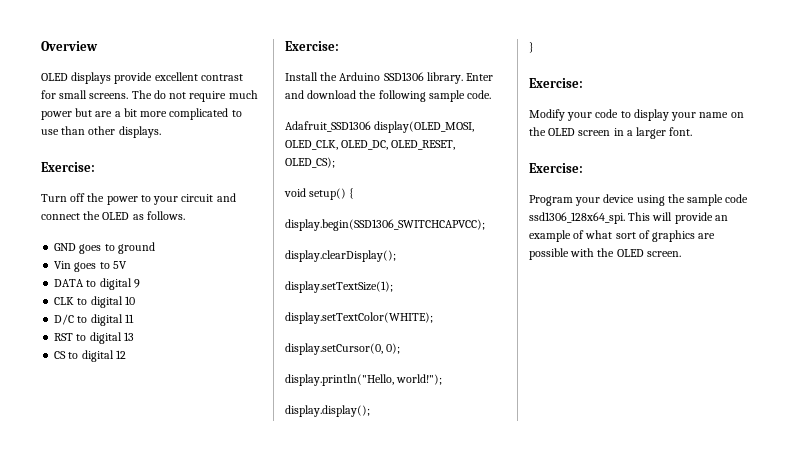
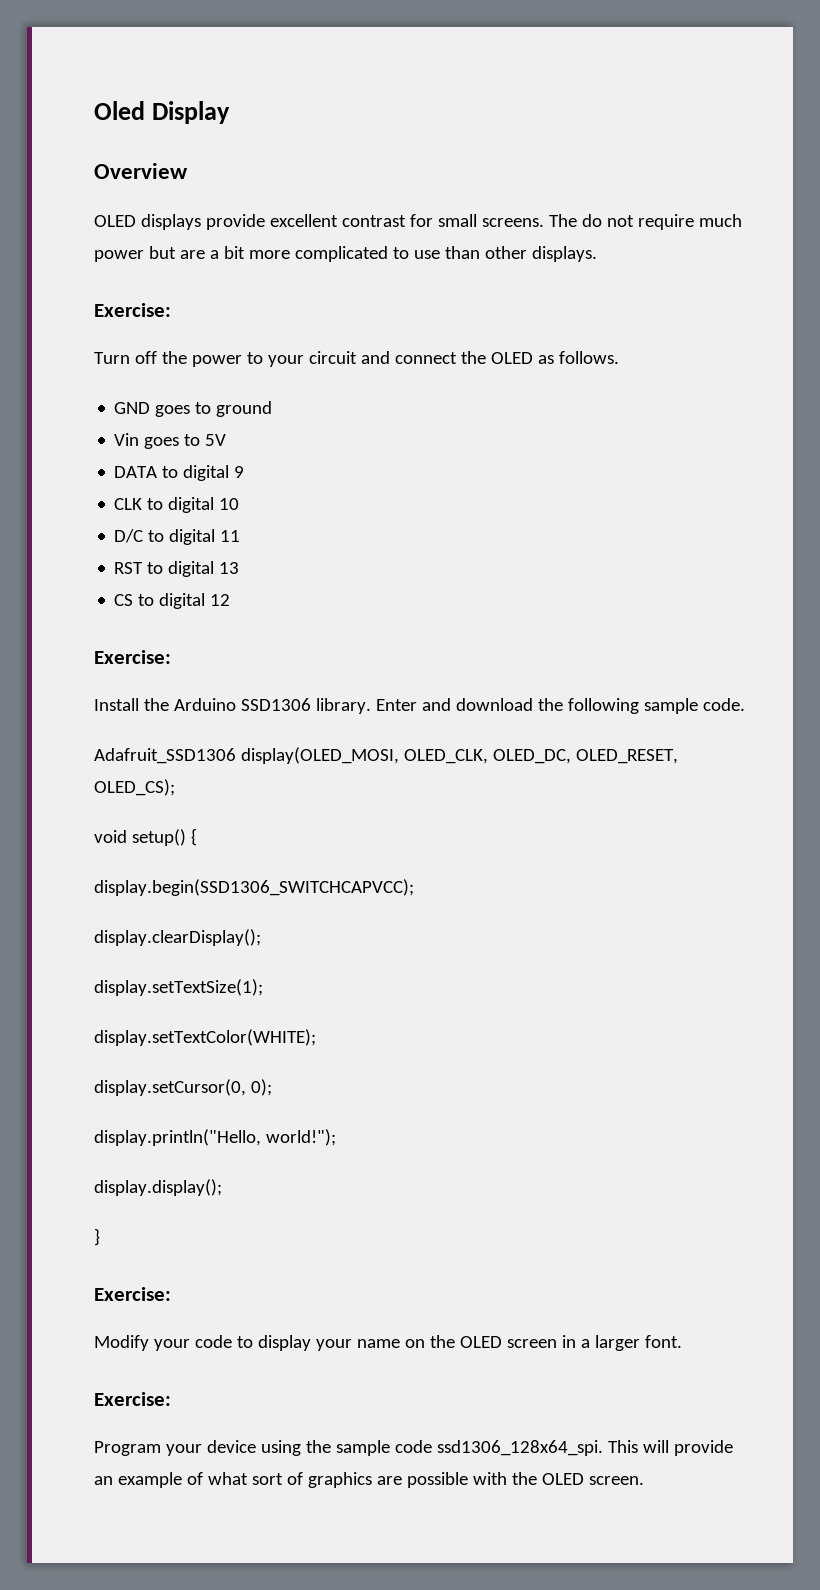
+ Oled Display

